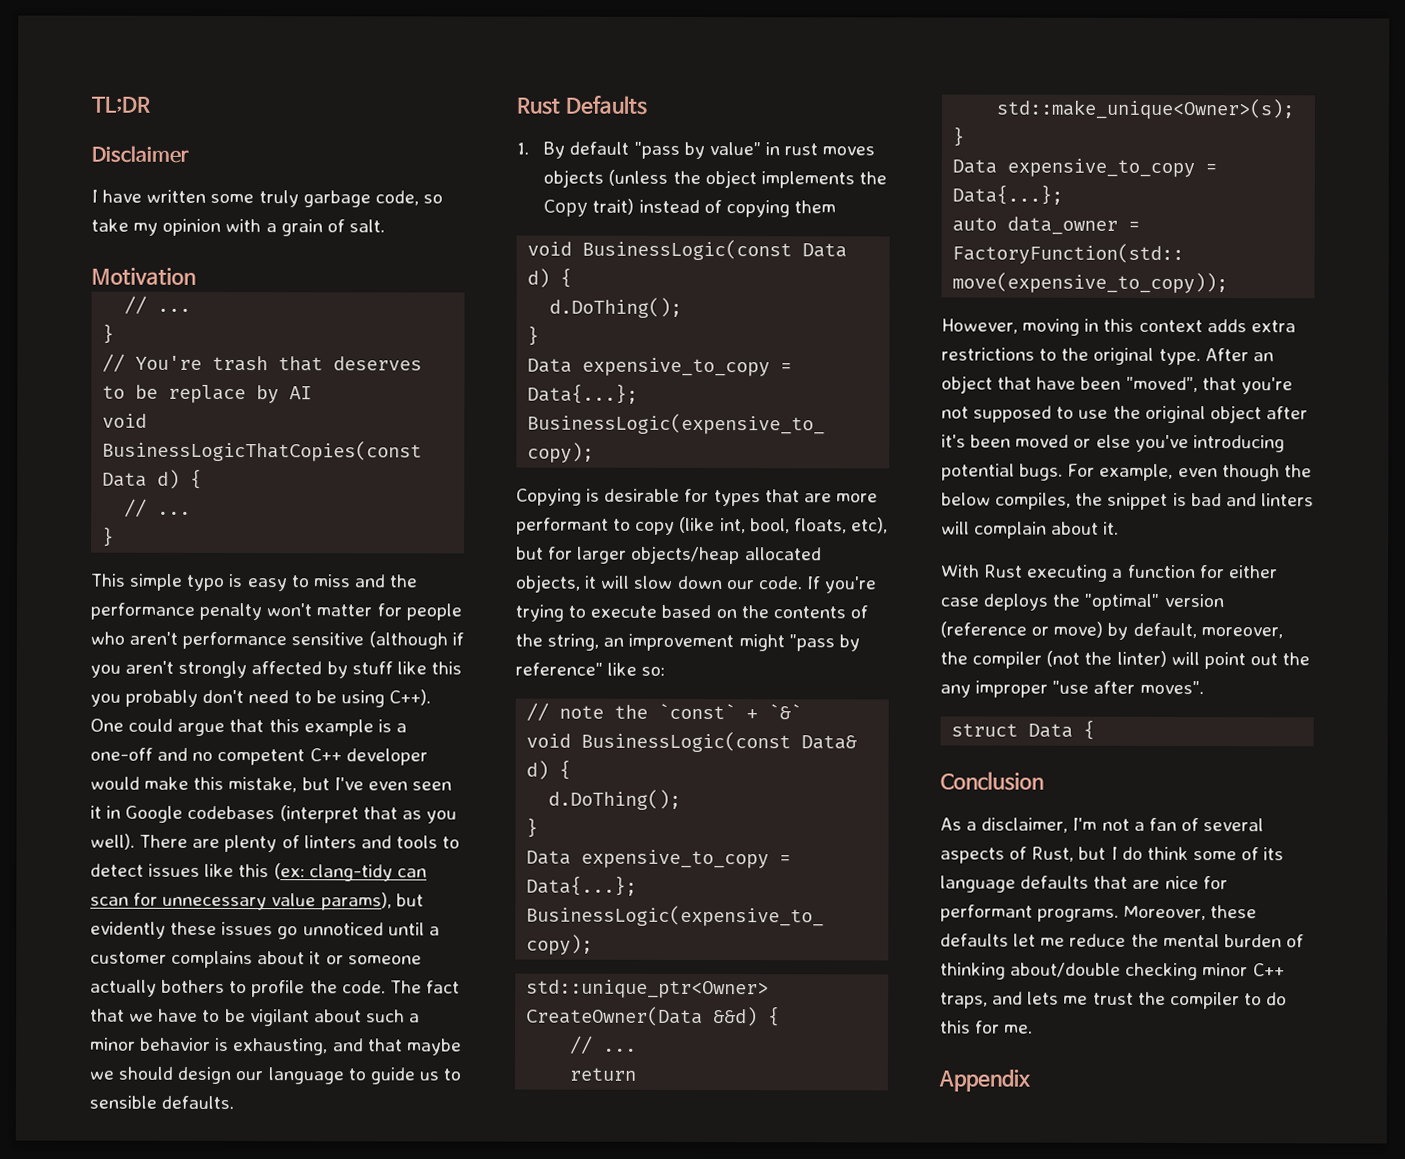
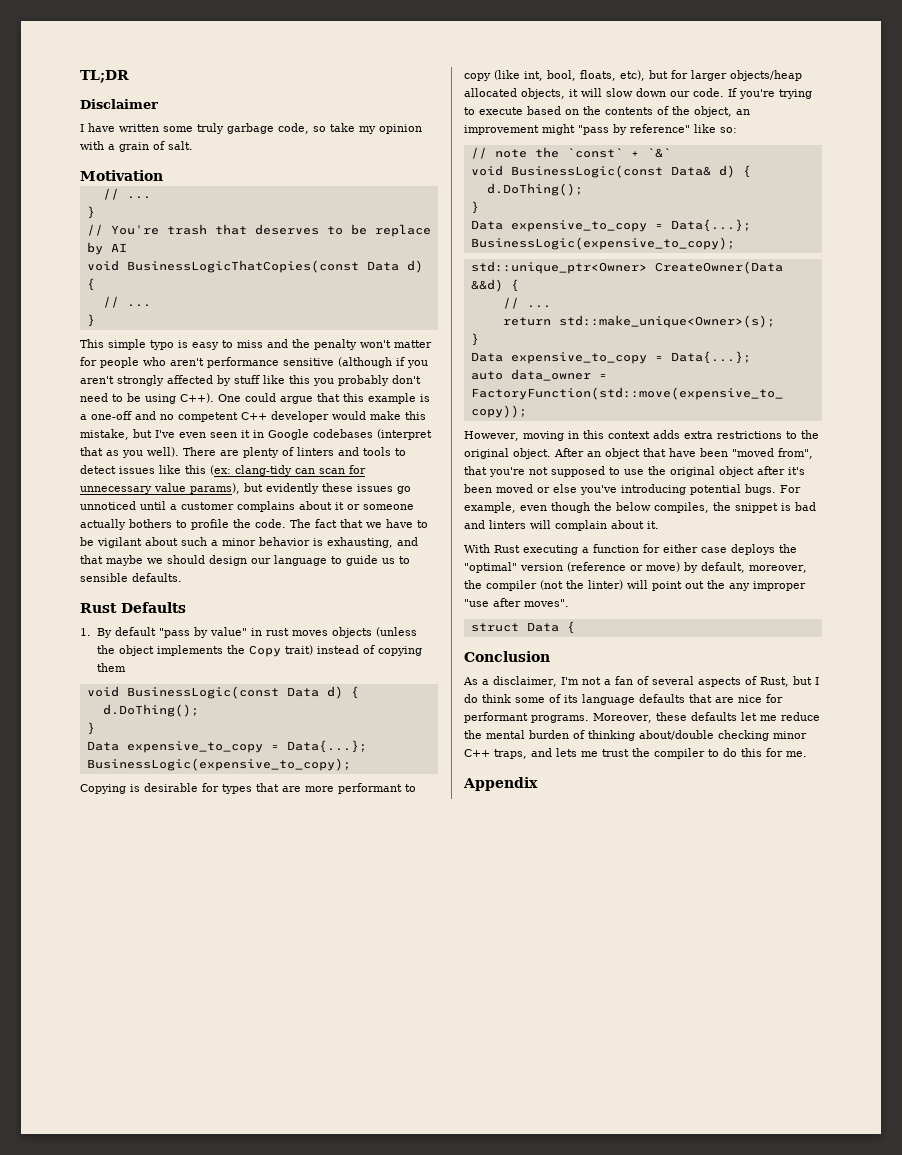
- This simple typo is easy to miss and the performance penalty won't matter for people who aren't performance sensitive (although if you aren't strongly affected by stuff like this you probably don't need to be using C++).
+ This simple typo is easy to miss and the penalty won't matter for people who aren't performance sensitive (although if you aren't strongly affected by stuff like this you probably don't need to be using C++).
- If you're trying to execute based on the contents of the string, an improvement might "pass by reference" like so:
+ If you're trying to execute based on the contents of the object, an improvement might "pass by reference" like so:
- However, moving in this context adds extra restrictions to the original type.
+ However, moving in this context adds extra restrictions to the original object.
- After an object that have been "moved", that you're not supposed to use the original object after it's been moved or else you've introducing potential bugs.
+ After an object that have been "moved from", that you're not supposed to use the original object after it's been moved or else you've introducing potential bugs.

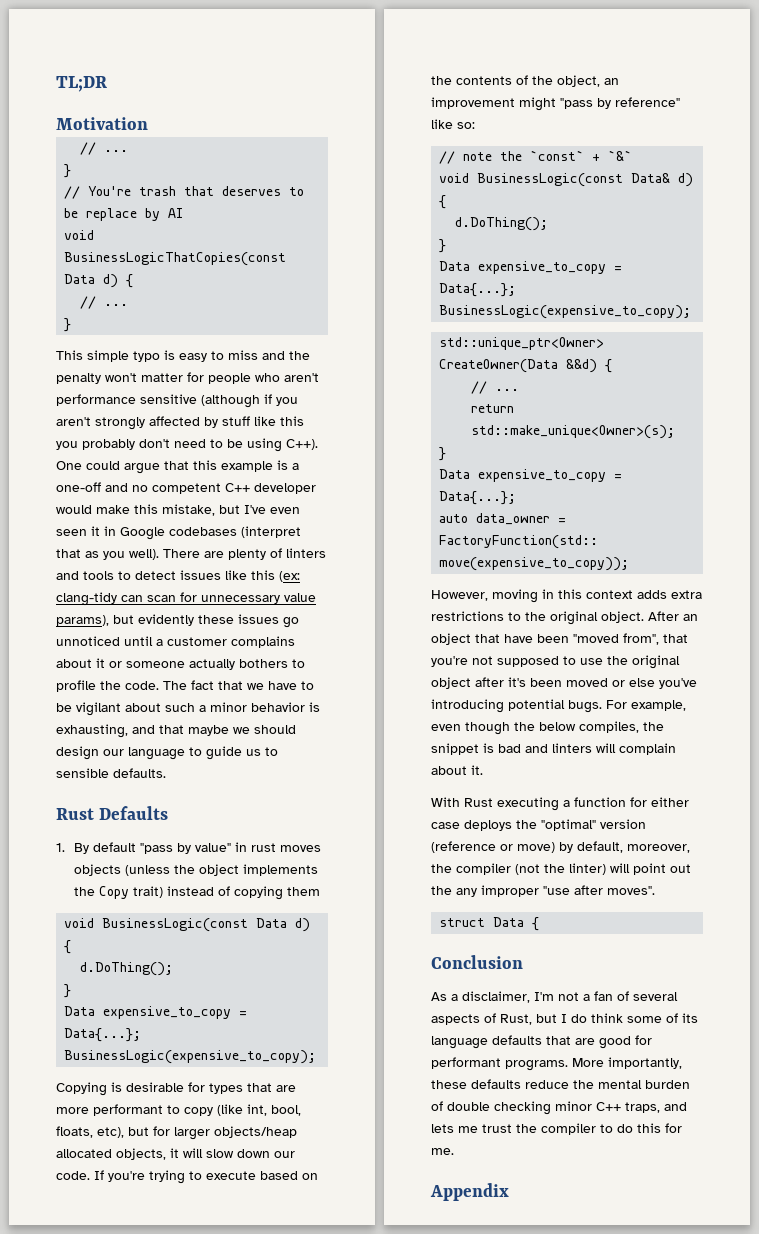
- Disclaimer
- I have written some truly garbage code, so take my opinion with a grain of salt.
- As a disclaimer, I'm not a fan of several aspects of Rust, but I do think some of its language defaults that are nice for performant programs.
+ As a disclaimer, I'm not a fan of several aspects of Rust, but I do think some of its language defaults that are good for performant programs.
- Moreover, these defaults let me reduce the mental burden of thinking about/double checking minor C++ traps, and lets me trust the compiler to do this for me.
+ More importantly, these defaults reduce the mental burden of double checking minor C++ traps, and lets me trust the compiler to do this for me.

